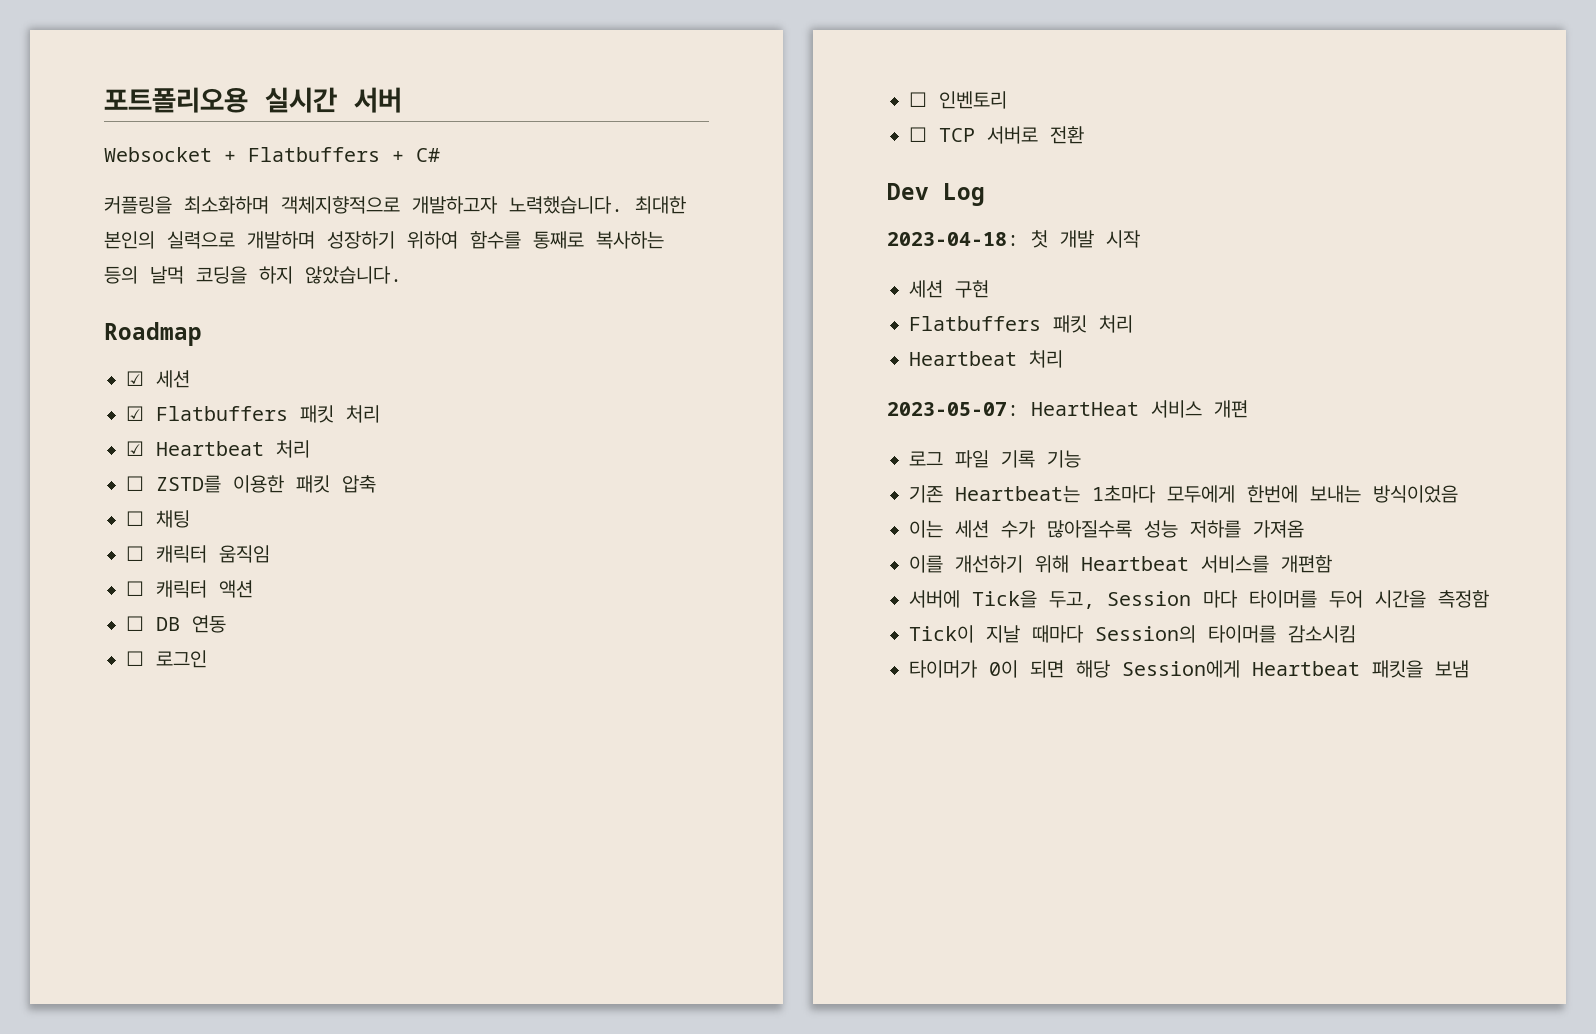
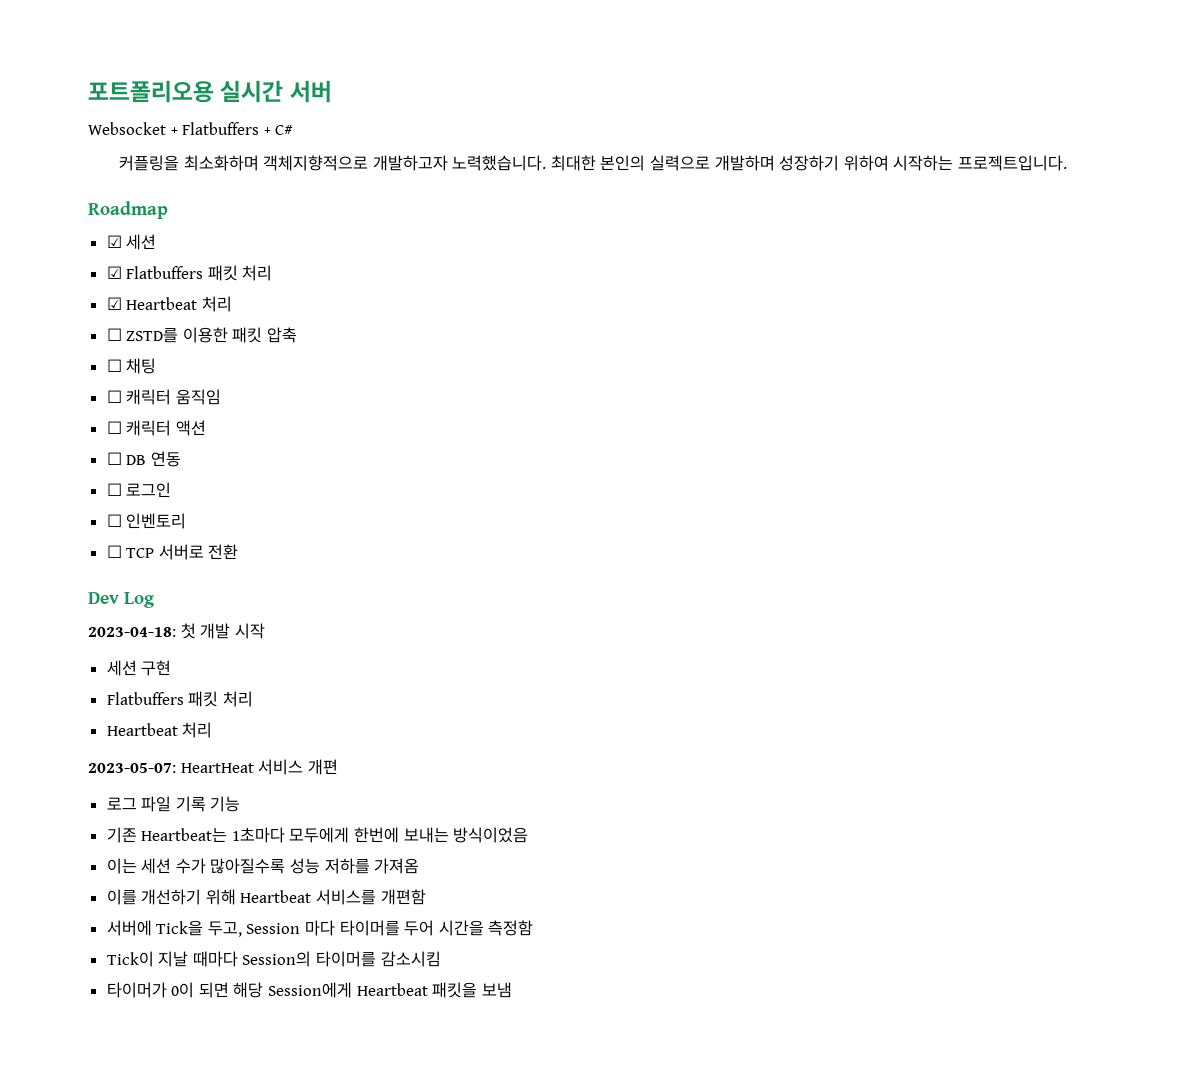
- 최대한 본인의 실력으로 개발하며 성장하기 위하여 함수를 통째로 복사하는 등의 날먹 코딩을 하지 않았습니다.
+ 최대한 본인의 실력으로 개발하며 성장하기 위하여 시작하는 프로젝트입니다.

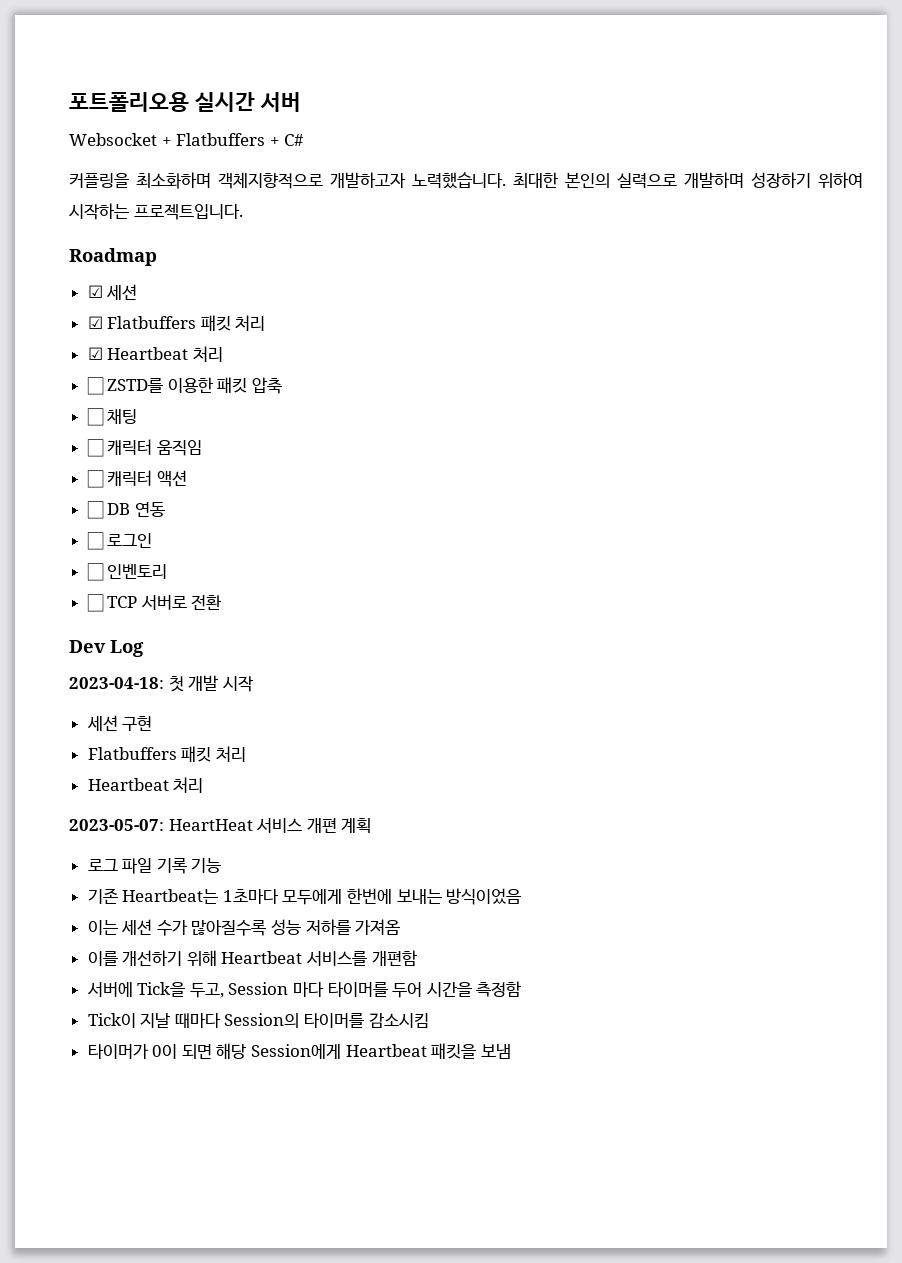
- 2023-05-07: HeartHeat 서비스 개편
+ 2023-05-07: HeartHeat 서비스 개편 계획

